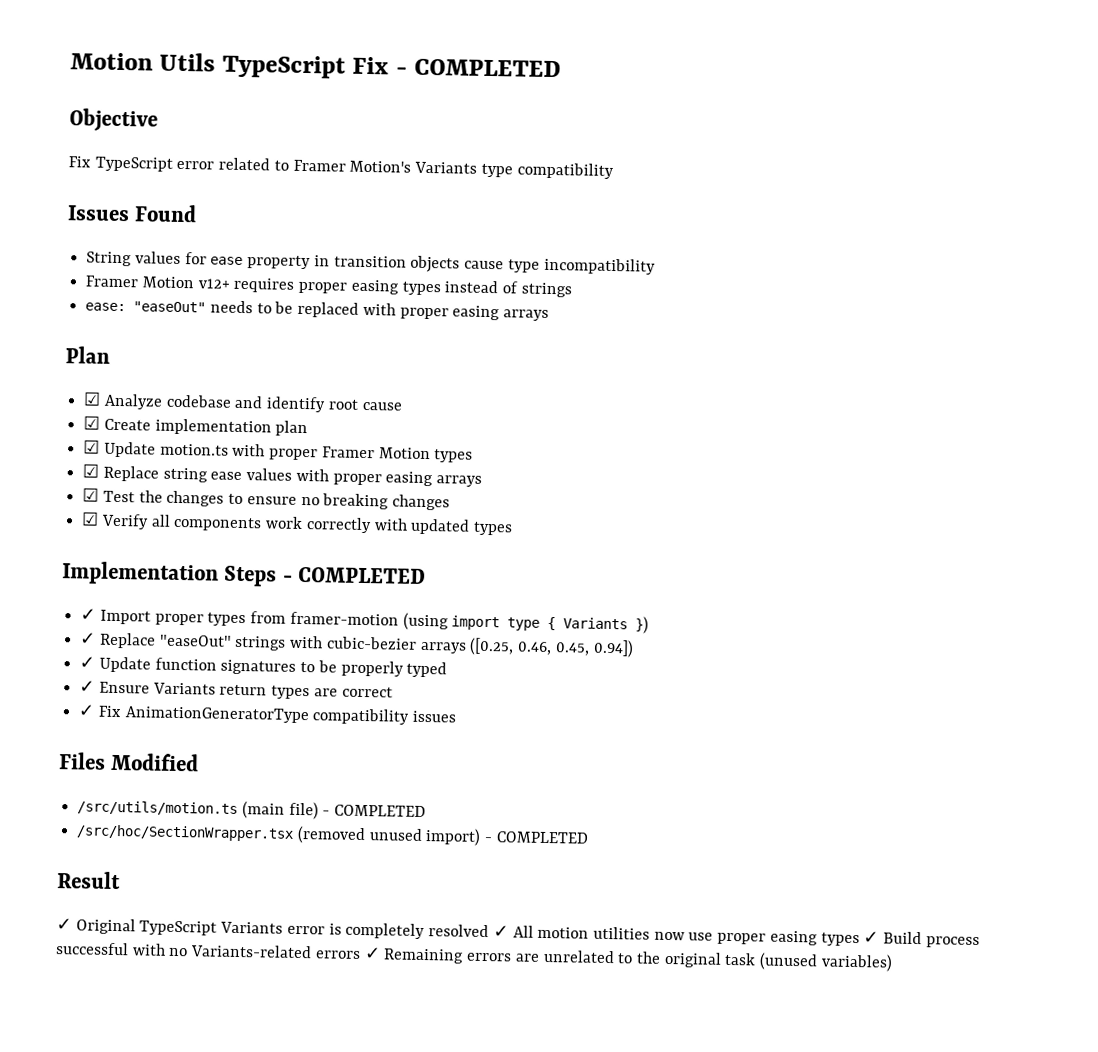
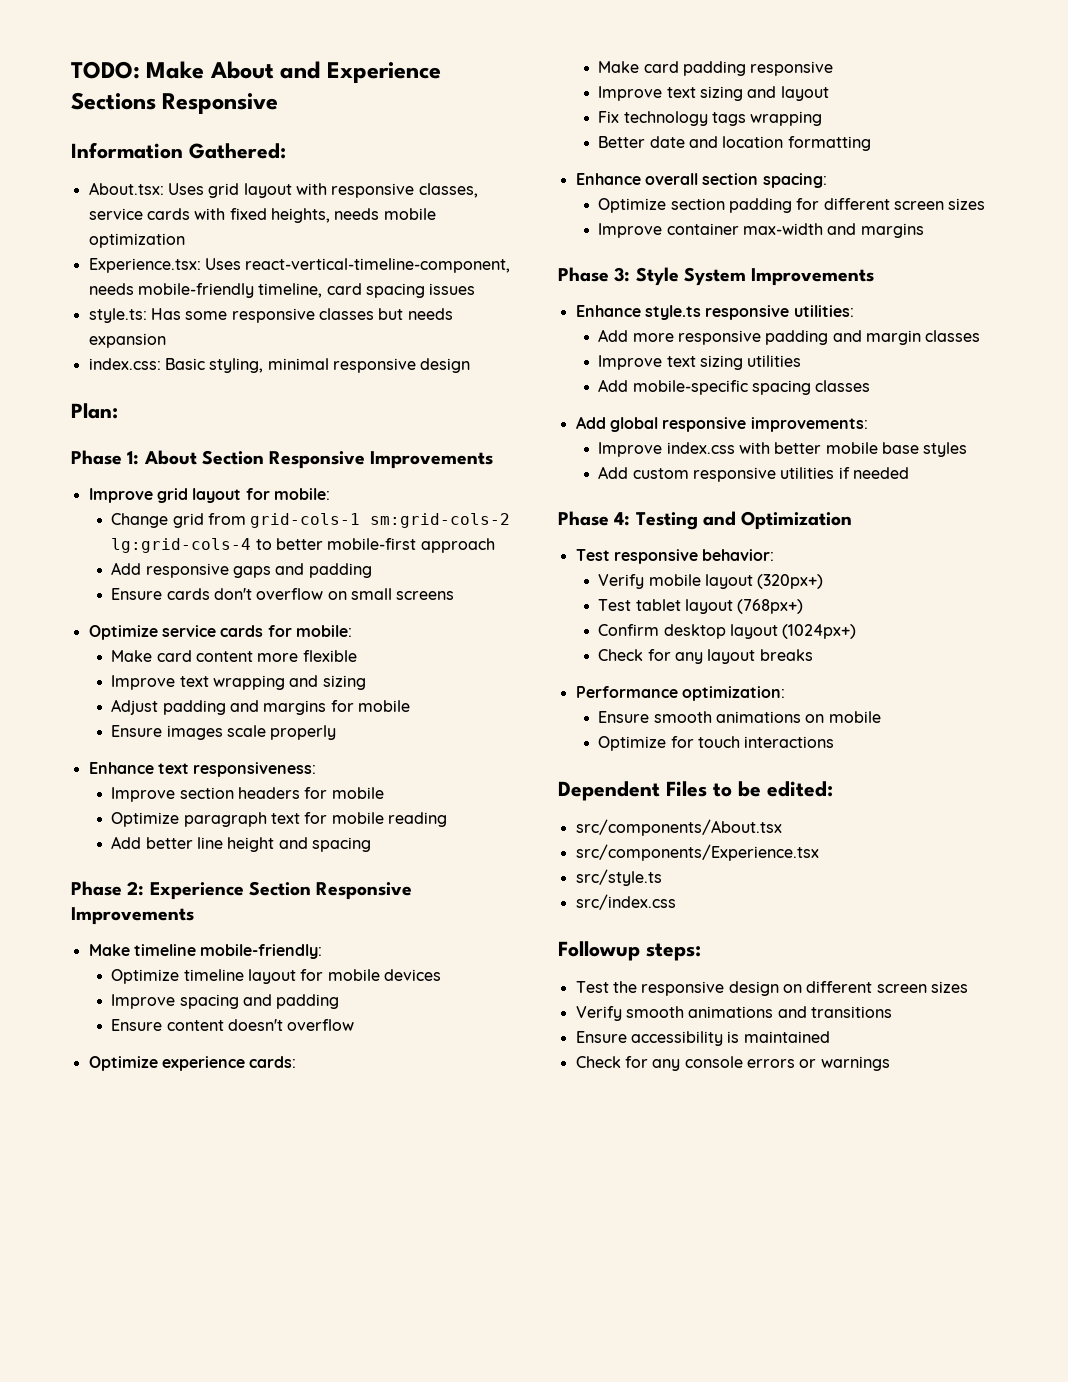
- Motion Utils TypeScript Fix - COMPLETED
- Objective
- Fix TypeScript error related to Framer Motion's Variants type compatibility
- Issues Found
- String values for ease property in transition objects cause type incompatibility
- Framer Motion v12+ requires proper easing types instead of strings
- ease: "easeOut" needs to be replaced with proper easing arrays
- Plan
- ☑ Analyze codebase and identify root cause
- ☑ Create implementation plan
- ☑ Update motion.ts with proper Framer Motion types
- ☑ Replace string ease values with proper easing arrays
- ☑ Test the changes to ensure no breaking changes
- ☑ Verify all components work correctly with updated types
- Implementation Steps - COMPLETED
- ✓ Import proper types from framer-motion (using import type { Variants })
- ✓ Replace "easeOut" strings with cubic-bezier arrays ([0.25, 0.46, 0.45, 0.94])
- ✓ Update function signatures to be properly typed
- ✓ Ensure Variants return types are correct
- ✓ Fix AnimationGeneratorType compatibility issues
- Files Modified
- /src/utils/motion.ts (main file) - COMPLETED
- /src/hoc/SectionWrapper.tsx (removed unused import) - COMPLETED
- Result
- ✓ Original TypeScript Variants error is completely resolved ✓ All motion utilities now use proper easing types ✓ Build process successful with no Variants-related errors ✓ Remaining errors are unrelated to the original task (unused variables)
+ TODO: Make About and Experience Sections Responsive
+ Information Gathered:
+ About.tsx: Uses grid layout with responsive classes, service cards with fixed heights, needs mobile optimization
+ Experience.tsx: Uses react-vertical-timeline-component, needs mobile-friendly timeline, card spacing issues
+ style.ts: Has some responsive classes but needs expansion
+ index.css: Basic styling, minimal responsive design
+ Plan:
+ Phase 1: About Section Responsive Improvements
+ Improve grid layout for mobile:
+ Change grid from grid-cols-1 sm:grid-cols-2 lg:grid-cols-4 to better mobile-first approach
+ Add responsive gaps and padding
+ Ensure cards don't overflow on small screens
+ Optimize service cards for mobile:
+ Make card content more flexible
+ Improve text wrapping and sizing
+ Adjust padding and margins for mobile
+ Ensure images scale properly
+ Enhance text responsiveness:
+ Improve section headers for mobile
+ Optimize paragraph text for mobile reading
+ Add better line height and spacing
+ Phase 2: Experience Section Responsive Improvements
+ Make timeline mobile-friendly:
+ Optimize timeline layout for mobile devices
+ Improve spacing and padding
+ Ensure content doesn't overflow
+ Optimize experience cards:
+ Make card padding responsive
+ Improve text sizing and layout
+ Fix technology tags wrapping
+ Better date and location formatting
+ Enhance overall section spacing:
+ Optimize section padding for different screen sizes
+ Improve container max-width and margins
+ Phase 3: Style System Improvements
+ Enhance style.ts responsive utilities:
+ Add more responsive padding and margin classes
+ Improve text sizing utilities
+ Add mobile-specific spacing classes
+ Add global responsive improvements:
+ Improve index.css with better mobile base styles
+ Add custom responsive utilities if needed
+ Phase 4: Testing and Optimization
+ Test responsive behavior:
+ Verify mobile layout (320px+)
+ Test tablet layout (768px+)
+ Confirm desktop layout (1024px+)
+ Check for any layout breaks
+ Performance optimization:
+ Ensure smooth animations on mobile
+ Optimize for touch interactions
+ Dependent Files to be edited:
+ src/components/About.tsx
+ src/components/Experience.tsx
+ src/style.ts
+ src/index.css
+ Followup steps:
+ Test the responsive design on different screen sizes
+ Verify smooth animations and transitions
+ Ensure accessibility is maintained
+ Check for any console errors or warnings

